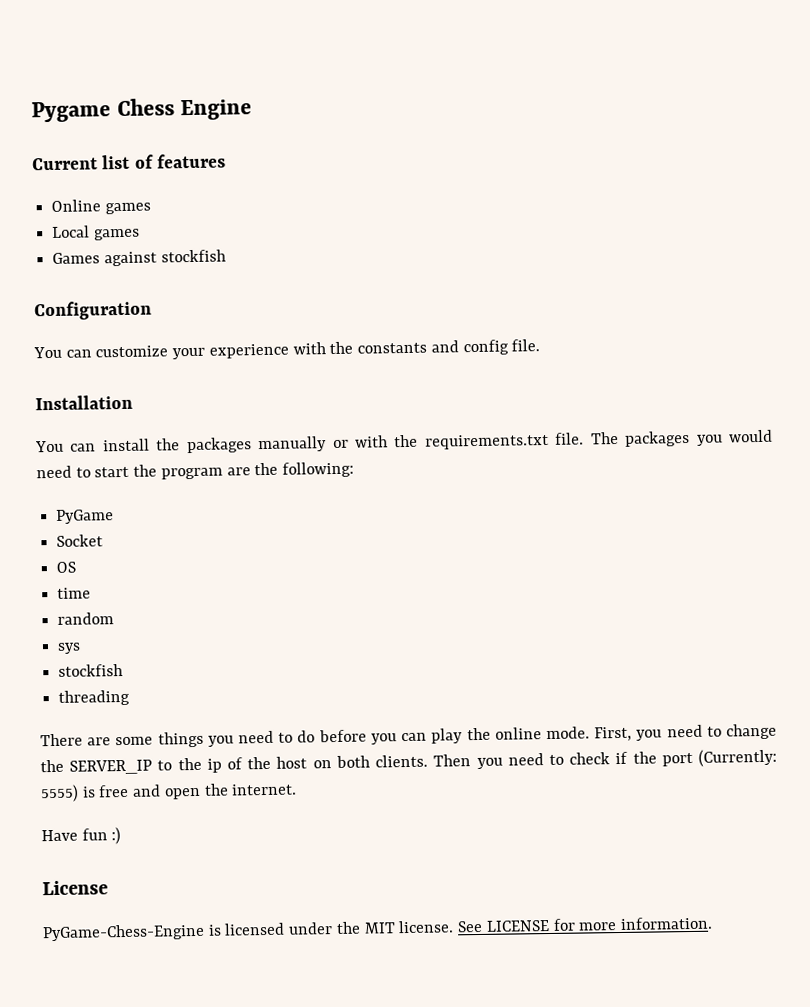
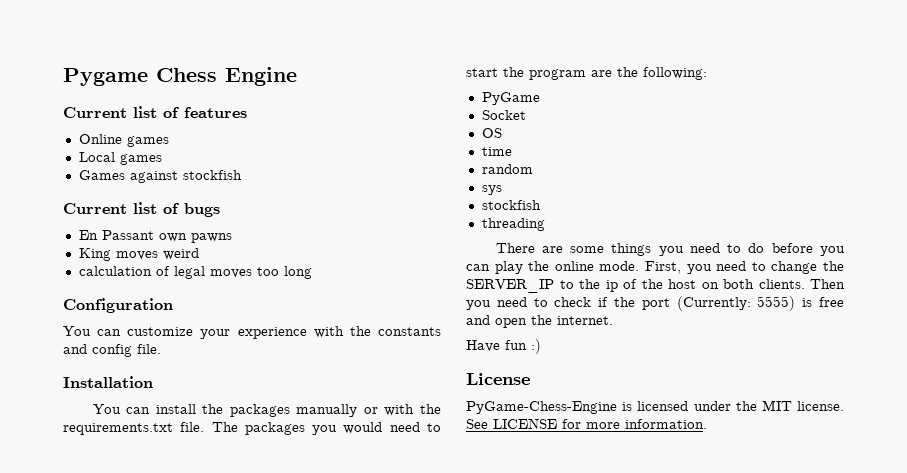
+ Current list of bugs
+ En Passant own pawns
+ King moves weird
+ calculation of legal moves too long

